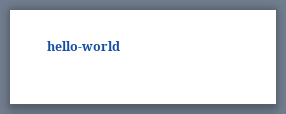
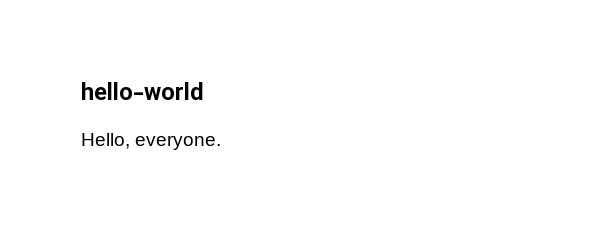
+ Hello, everyone.

